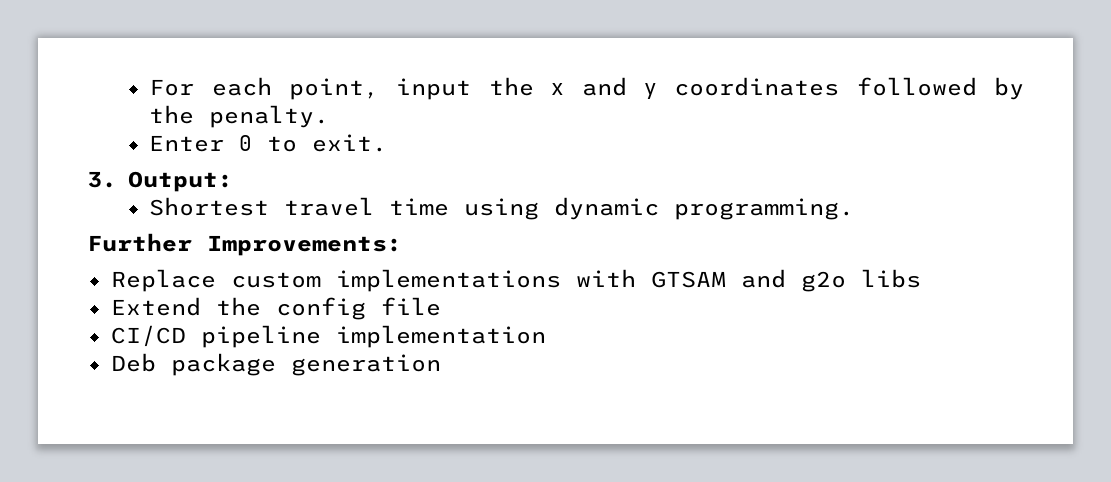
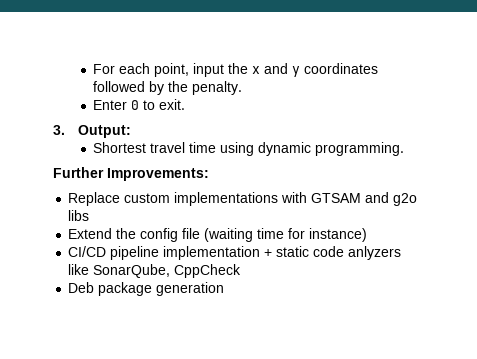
- Extend the config file
+ Extend the config file (waiting time for instance)
- CI/CD pipeline implementation
+ CI/CD pipeline implementation + static code anlyzers like SonarQube, CppCheck

